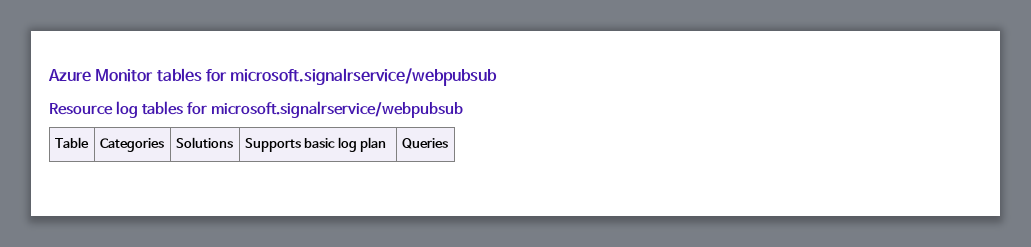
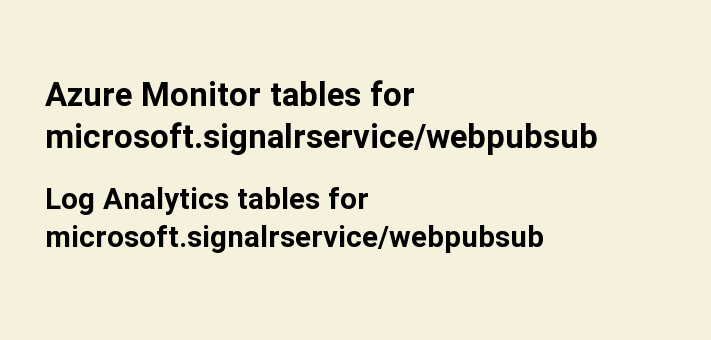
- Resource log tables for microsoft.signalrservice/webpubsub
- Table | Categories | Solutions | Supports basic log plan | Queries
+ Log Analytics tables for microsoft.signalrservice/webpubsub

